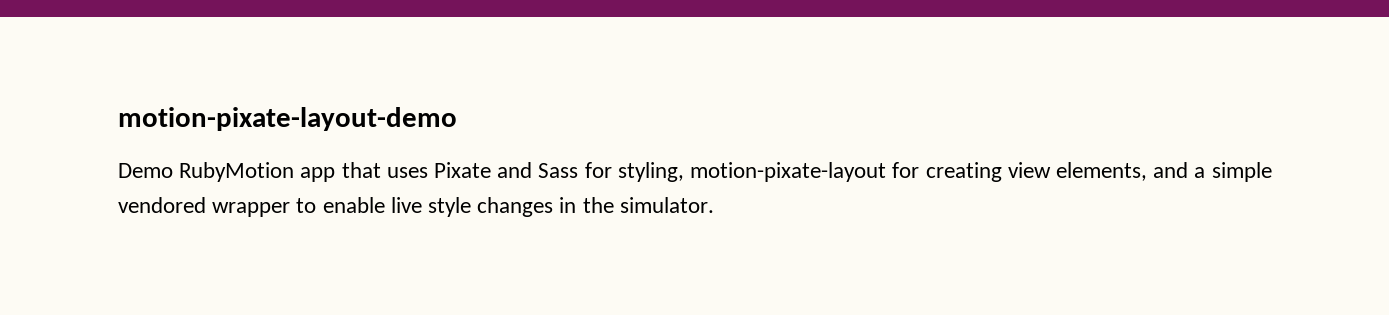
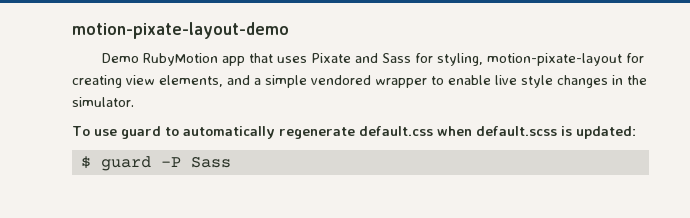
+ To use guard to automatically regenerate default.css when default.scss is updated:
+ $ guard -P Sass

